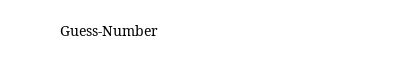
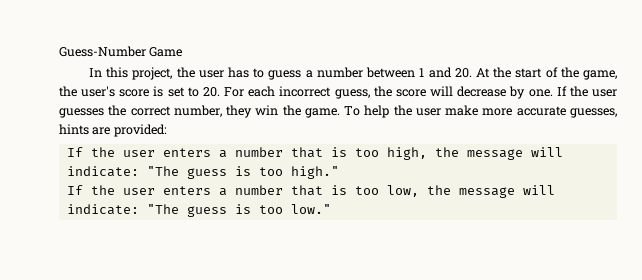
- Guess-Number
+ Guess-Number Game
+ In this project, the user has to guess a number between 1 and 20. At the start of the game, the user's score is set to 20. For each incorrect guess, the score will decrease by one. If the user guesses the correct number, they win the game. To help the user make more accurate guesses, hints are provided:
+ If the user enters a number that is too high, the message will indicate: "The guess is too high."
+ If the user enters a number that is too low, the message will indicate: "The guess is too low."

